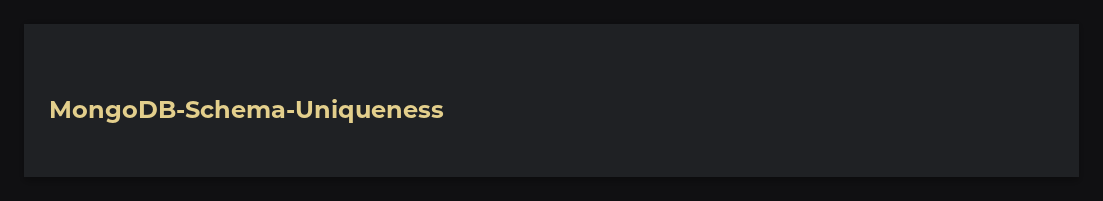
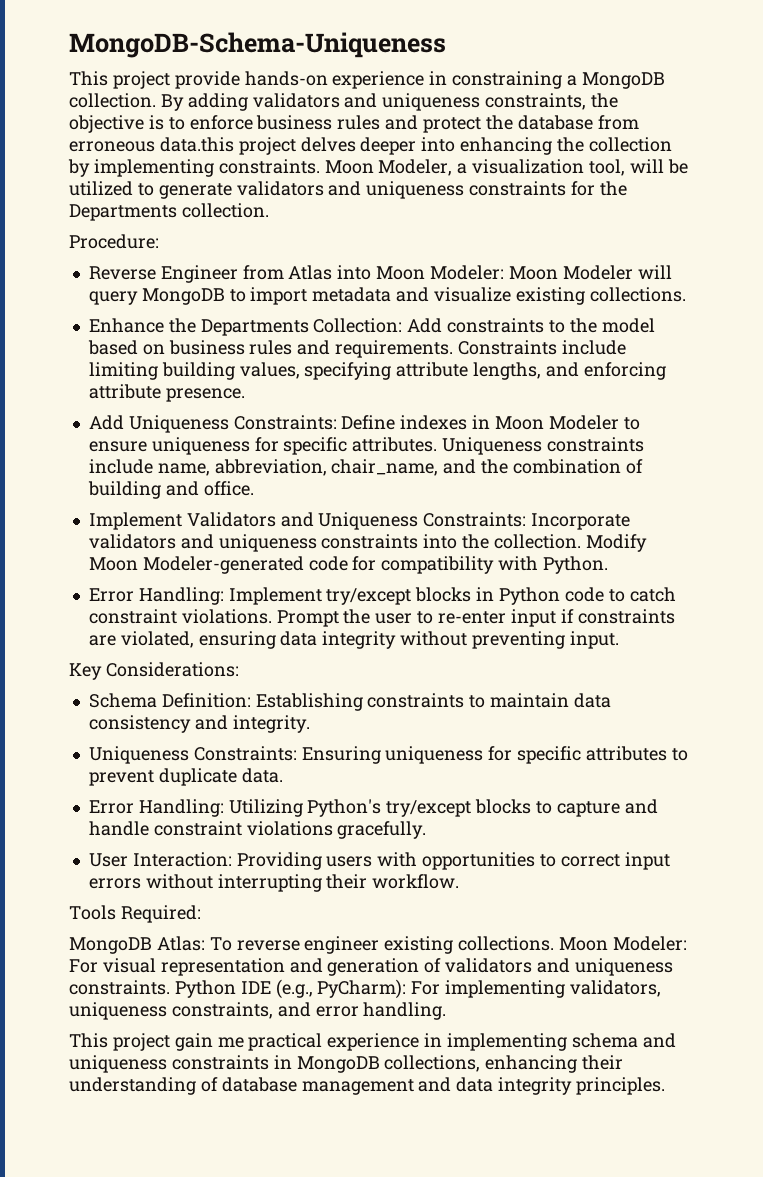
+ This project provide hands-on experience in constraining a MongoDB collection. By adding validators and uniqueness constraints, the objective is to enforce business rules and protect the database from erroneous data.this project delves deeper into enhancing the collection by implementing constraints. Moon Modeler, a visualization tool, will be utilized to generate validators and uniqueness constraints for the Departments collection.
+ Procedure:
+ Reverse Engineer from Atlas into Moon Modeler: Moon Modeler will query MongoDB to import metadata and visualize existing collections.
+ Enhance the Departments Collection: Add constraints to the model based on business rules and requirements. Constraints include limiting building values, specifying attribute lengths, and enforcing attribute presence.
+ Add Uniqueness Constraints: Define indexes in Moon Modeler to ensure uniqueness for specific attributes. Uniqueness constraints include name, abbreviation, chair_name, and the combination of building and office.
+ Implement Validators and Uniqueness Constraints: Incorporate validators and uniqueness constraints into the collection. Modify Moon Modeler-generated code for compatibility with Python.
+ Error Handling: Implement try/except blocks in Python code to catch constraint violations. Prompt the user to re-enter input if constraints are violated, ensuring data integrity without preventing input.
+ Key Considerations:
+ Schema Definition: Establishing constraints to maintain data consistency and integrity.
+ Uniqueness Constraints: Ensuring uniqueness for specific attributes to prevent duplicate data.
+ Error Handling: Utilizing Python's try/except blocks to capture and handle constraint violations gracefully.
+ User Interaction: Providing users with opportunities to correct input errors without interrupting their workflow.
+ Tools Required:
+ MongoDB Atlas: To reverse engineer existing collections. Moon Modeler: For visual representation and generation of validators and uniqueness constraints. Python IDE (e.g., PyCharm): For implementing validators, uniqueness constraints, and error handling.
+ This project gain me practical experience in implementing schema and uniqueness constraints in MongoDB collections, enhancing their understanding of database management and data integrity principles.

